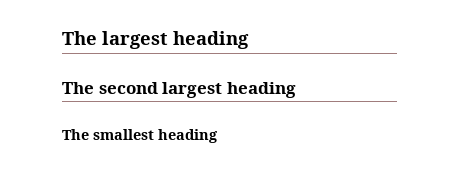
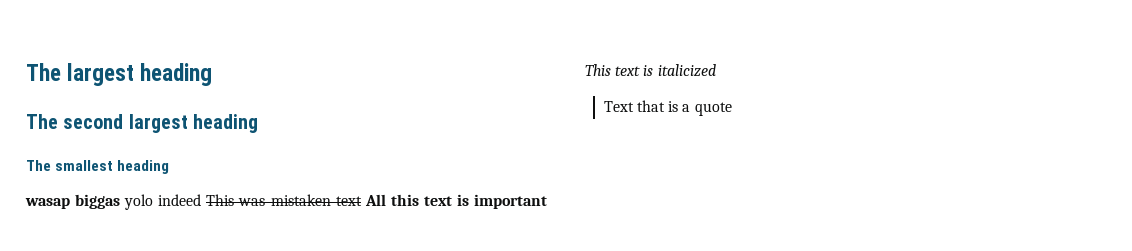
+ wasap biggas yolo indeed This was mistaken text All this text is important This text is italicized
+ Text that is a quote

